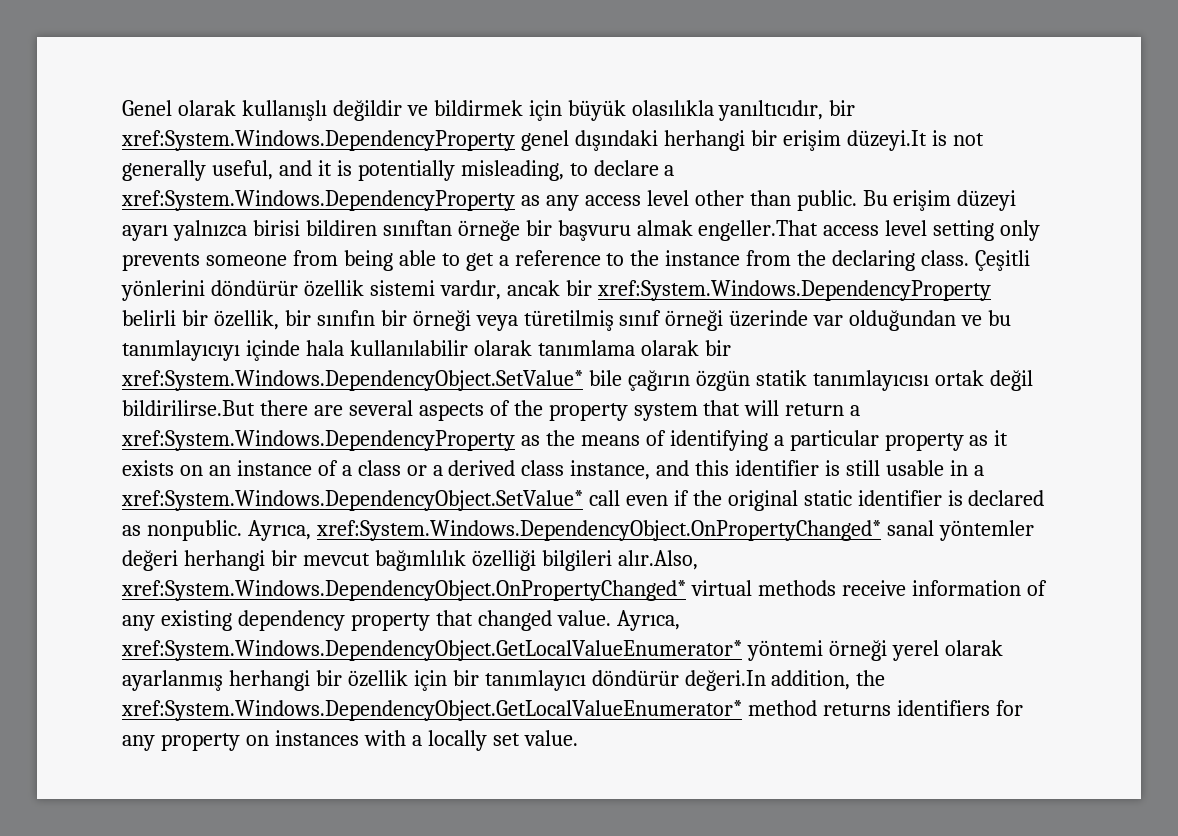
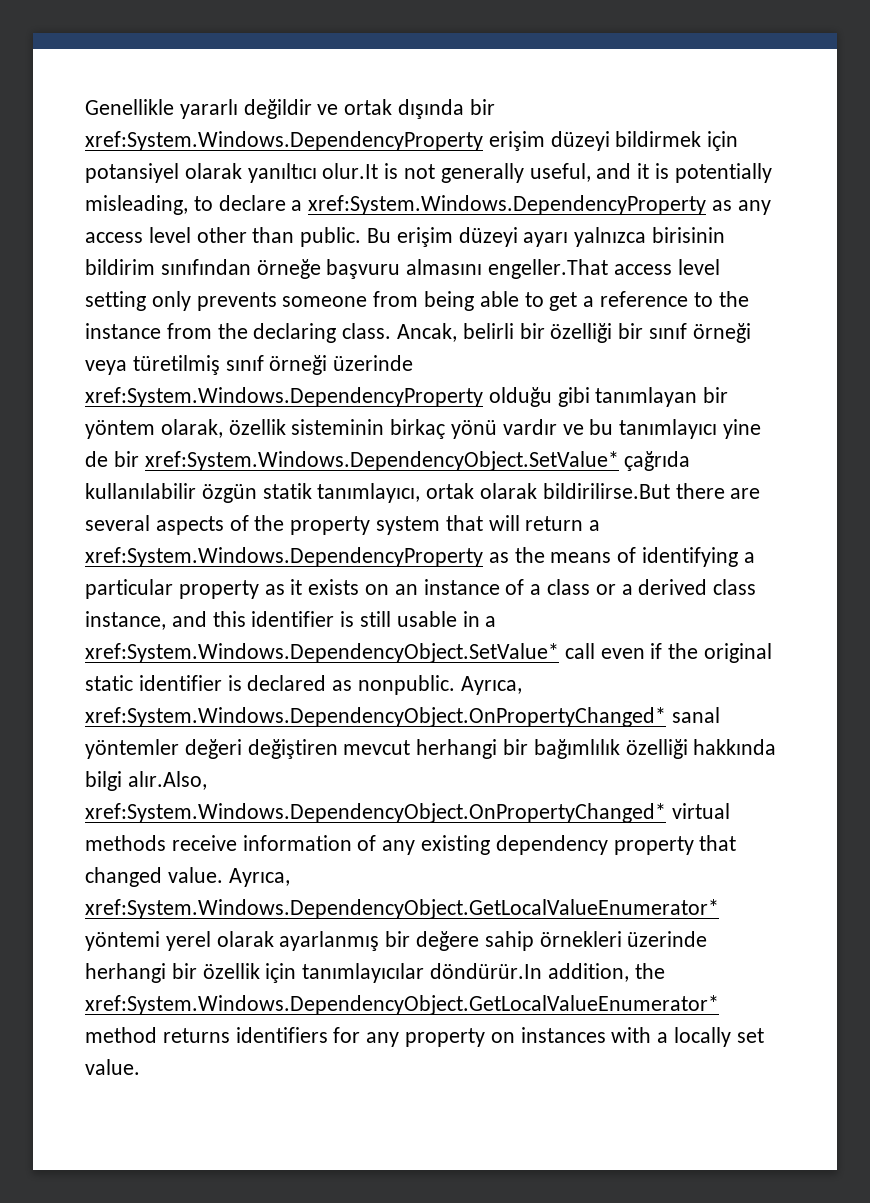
- Genel olarak kullanışlı değildir ve bildirmek için büyük olasılıkla yanıltıcıdır, bir xref:System.Windows.DependencyProperty genel dışındaki herhangi bir erişim düzeyi.It is not generally useful, and it is potentially misleading, to declare a xref:System.Windows.DependencyProperty as any access level other than public.
+ Genellikle yararlı değildir ve ortak dışında bir xref:System.Windows.DependencyProperty erişim düzeyi bildirmek için potansiyel olarak yanıltıcı olur.It is not generally useful, and it is potentially misleading, to declare a xref:System.Windows.DependencyProperty as any access level other than public.
- Bu erişim düzeyi ayarı yalnızca birisi bildiren sınıftan örneğe bir başvuru almak engeller.That access level setting only prevents someone from being able to get a reference to the instance from the declaring class.
+ Bu erişim düzeyi ayarı yalnızca birisinin bildirim sınıfından örneğe başvuru almasını engeller.That access level setting only prevents someone from being able to get a reference to the instance from the declaring class.
- Çeşitli yönlerini döndürür özellik sistemi vardır, ancak bir xref:System.Windows.DependencyProperty belirli bir özellik, bir sınıfın bir örneği veya türetilmiş sınıf örneği üzerinde var olduğundan ve bu tanımlayıcıyı içinde hala kullanılabilir olarak tanımlama olarak bir xref:System.Windows.DependencyObject.SetValue* bile çağırın özgün statik tanımlayıcısı ortak değil bildirilirse.But there are several aspects of the property system that will return a xref:System.Windows.DependencyProperty as the means of identifying a particular property as it exists on an instance of a class or a derived class instance, and this identifier is still usable in a xref:System.Windows.DependencyObject.SetValue* call even if the original static identifier is declared as nonpublic.
+ Ancak, belirli bir özelliği bir sınıf örneği veya türetilmiş sınıf örneği üzerinde xref:System.Windows.DependencyProperty olduğu gibi tanımlayan bir yöntem olarak, özellik sisteminin birkaç yönü vardır ve bu tanımlayıcı yine de bir xref:System.Windows.DependencyObject.SetValue* çağrıda kullanılabilir özgün statik tanımlayıcı, ortak olarak bildirilirse.But there are several aspects of the property system that will return a xref:System.Windows.DependencyProperty as the means of identifying a particular property as it exists on an instance of a class or a derived class instance, and this identifier is still usable in a xref:System.Windows.DependencyObject.SetValue* call even if the original static identifier is declared as nonpublic.
- Ayrıca, xref:System.Windows.DependencyObject.OnPropertyChanged* sanal yöntemler değeri herhangi bir mevcut bağımlılık özelliği bilgileri alır.Also, xref:System.Windows.DependencyObject.OnPropertyChanged* virtual methods receive information of any existing dependency property that changed value.
+ Ayrıca, xref:System.Windows.DependencyObject.OnPropertyChanged* sanal yöntemler değeri değiştiren mevcut herhangi bir bağımlılık özelliği hakkında bilgi alır.Also, xref:System.Windows.DependencyObject.OnPropertyChanged* virtual methods receive information of any existing dependency property that changed value.
- Ayrıca, xref:System.Windows.DependencyObject.GetLocalValueEnumerator* yöntemi örneği yerel olarak ayarlanmış herhangi bir özellik için bir tanımlayıcı döndürür değeri.In addition, the xref:System.Windows.DependencyObject.GetLocalValueEnumerator* method returns identifiers for any property on instances with a locally set value.
+ Ayrıca, xref:System.Windows.DependencyObject.GetLocalValueEnumerator* yöntemi yerel olarak ayarlanmış bir değere sahip örnekleri üzerinde herhangi bir özellik için tanımlayıcılar döndürür.In addition, the xref:System.Windows.DependencyObject.GetLocalValueEnumerator* method returns identifiers for any property on instances with a locally set value.

